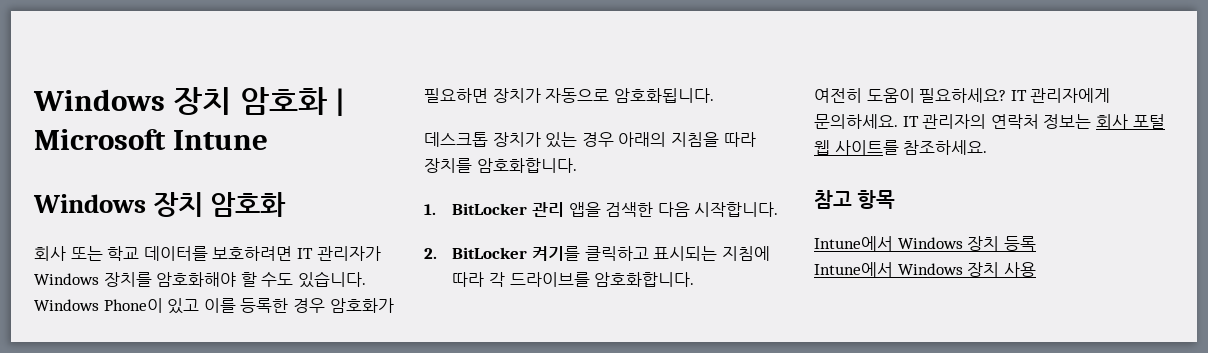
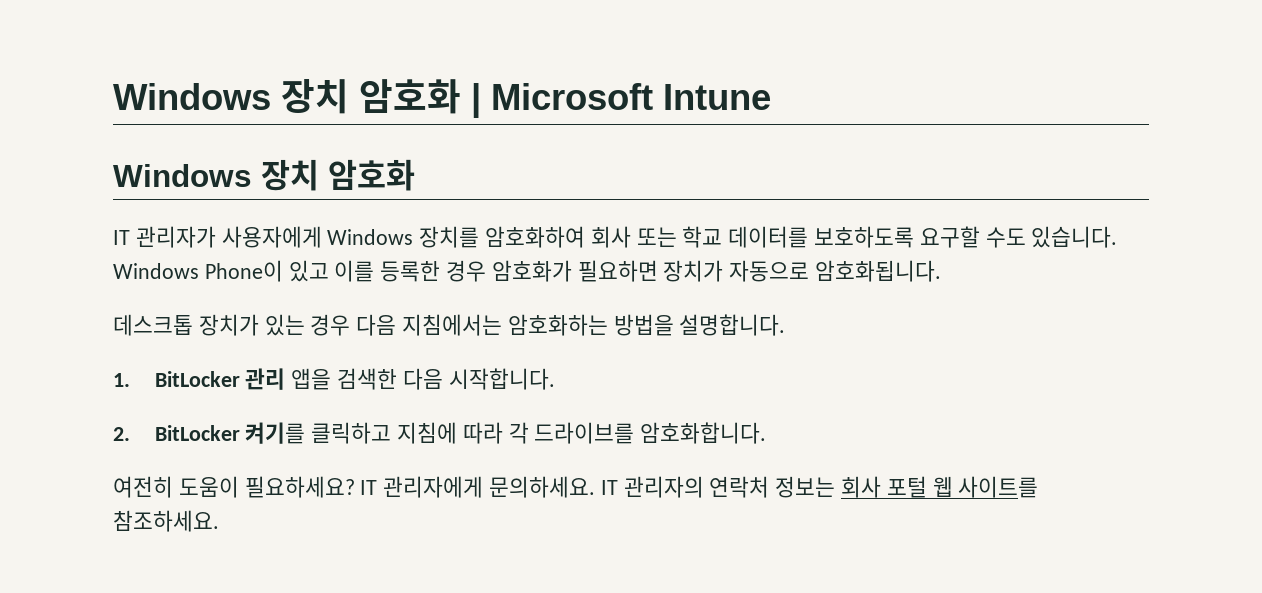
- 회사 또는 학교 데이터를 보호하려면 IT 관리자가 Windows 장치를 암호화해야 할 수도 있습니다.
+ IT 관리자가 사용자에게 Windows 장치를 암호화하여 회사 또는 학교 데이터를 보호하도록 요구할 수도 있습니다.
- 데스크톱 장치가 있는 경우 아래의 지침을 따라 장치를 암호화합니다.
+ 데스크톱 장치가 있는 경우 다음 지침에서는 암호화하는 방법을 설명합니다.
- 2. BitLocker 켜기를 클릭하고 표시되는 지침에 따라 각 드라이브를 암호화합니다.
+ 2. BitLocker 켜기를 클릭하고 지침에 따라 각 드라이브를 암호화합니다.
- 참고 항목
- Intune에서 Windows 장치 등록
- Intune에서 Windows 장치 사용

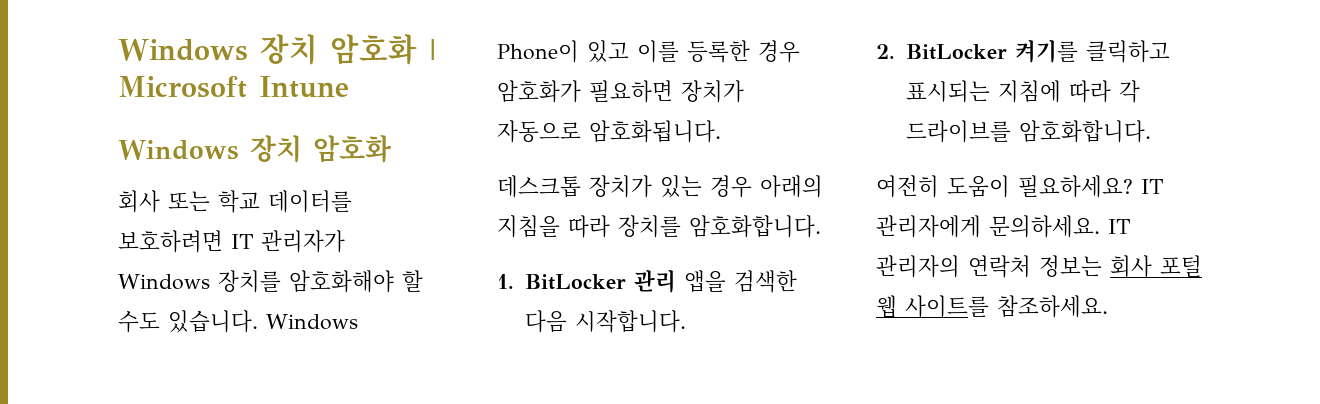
- IT 관리자가 사용자에게 Windows 장치를 암호화하여 회사 또는 학교 데이터를 보호하도록 요구할 수도 있습니다.
+ 회사 또는 학교 데이터를 보호하려면 IT 관리자가 Windows 장치를 암호화해야 할 수도 있습니다.
- 데스크톱 장치가 있는 경우 다음 지침에서는 암호화하는 방법을 설명합니다.
+ 데스크톱 장치가 있는 경우 아래의 지침을 따라 장치를 암호화합니다.
- 2. BitLocker 켜기를 클릭하고 지침에 따라 각 드라이브를 암호화합니다.
+ 2. BitLocker 켜기를 클릭하고 표시되는 지침에 따라 각 드라이브를 암호화합니다.

